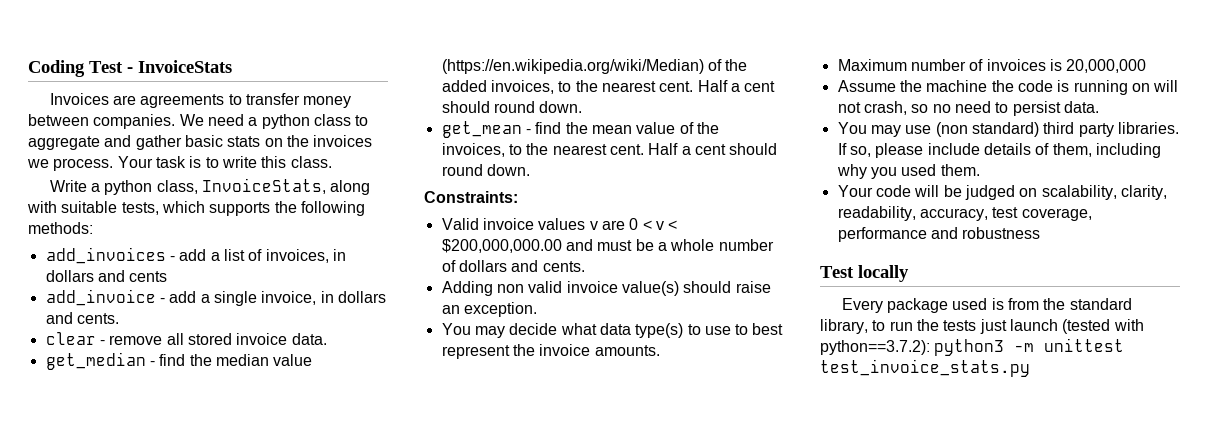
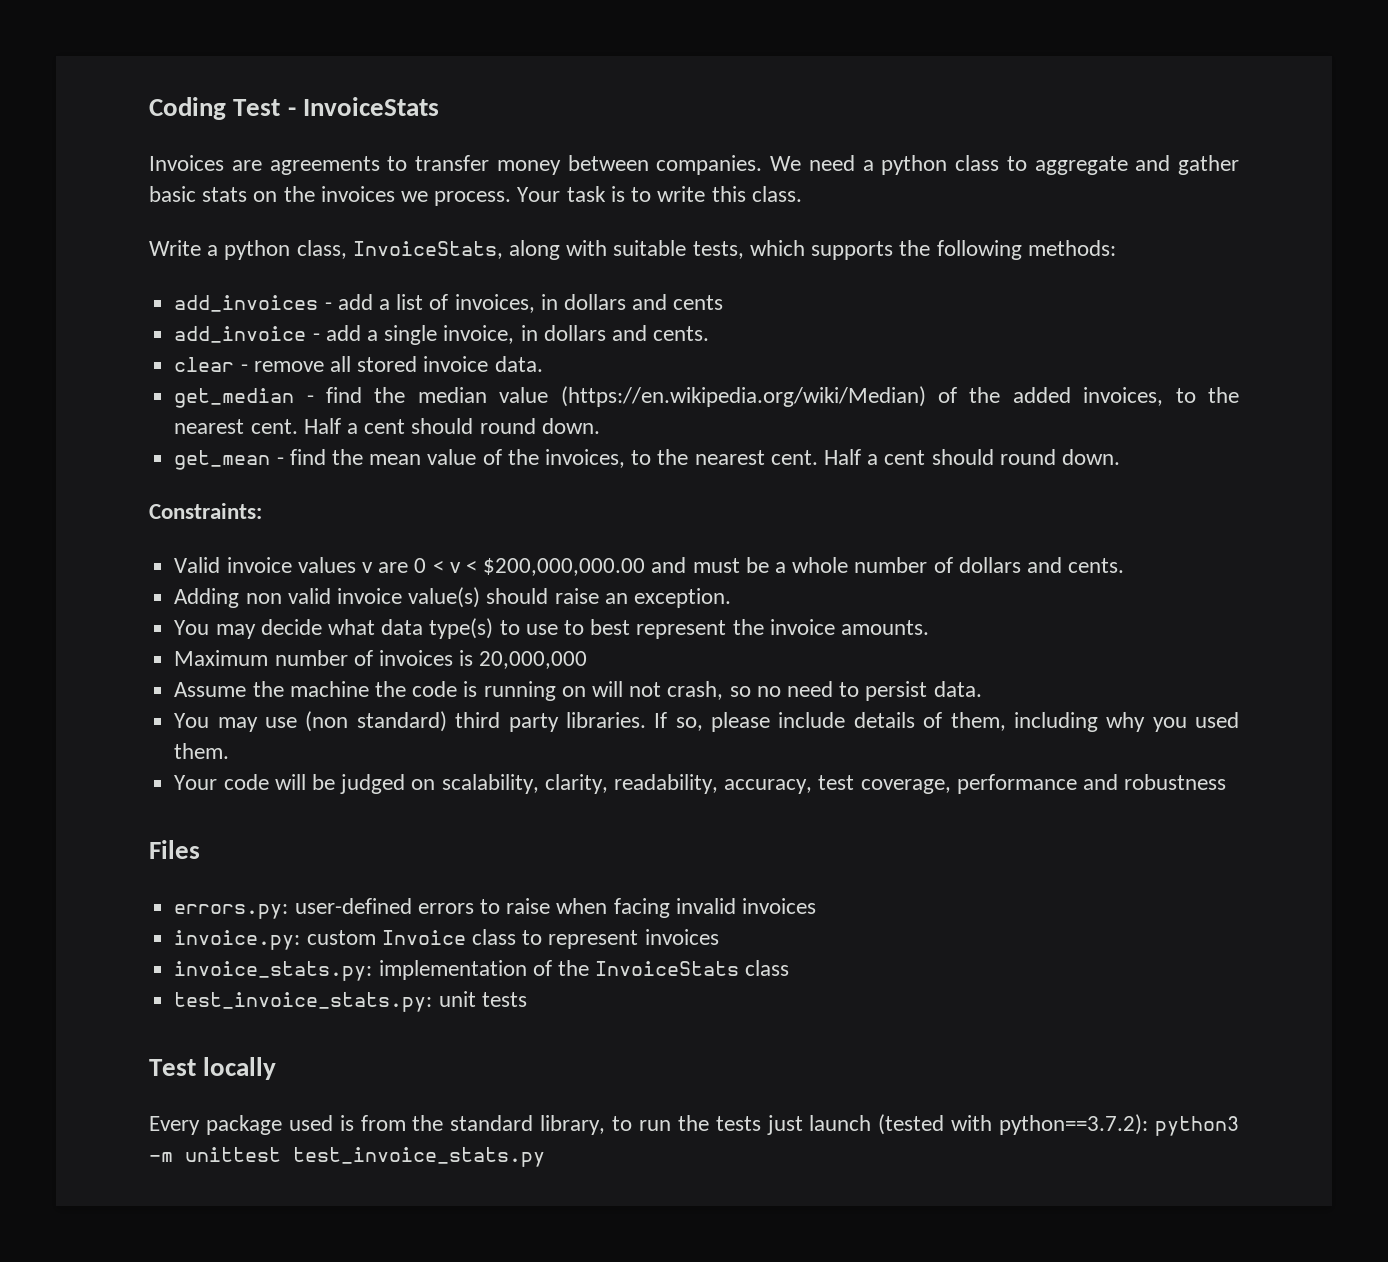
+ Files
+ errors.py: user-defined errors to raise when facing invalid invoices
+ invoice.py: custom Invoice class to represent invoices
+ invoice_stats.py: implementation of the InvoiceStats class
+ test_invoice_stats.py: unit tests

